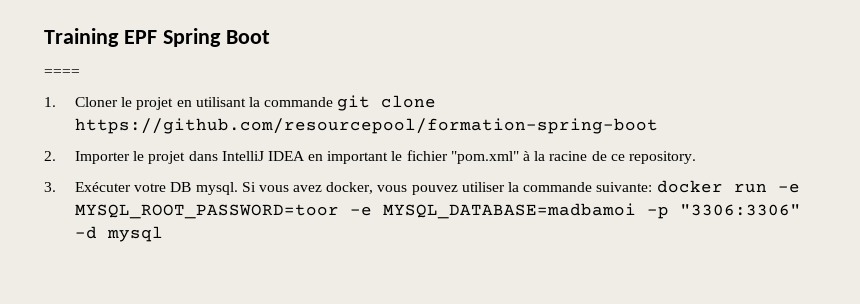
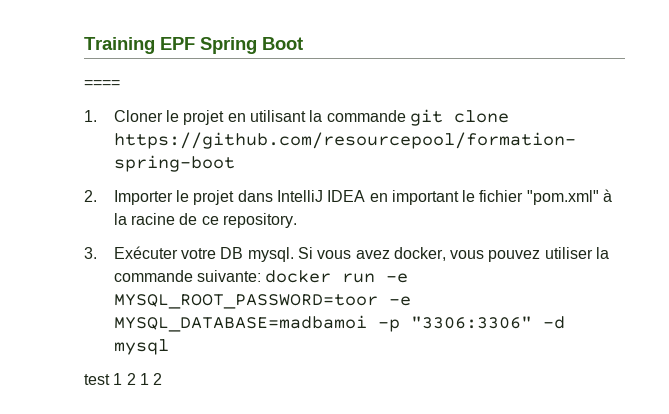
+ test 1 2 1 2

